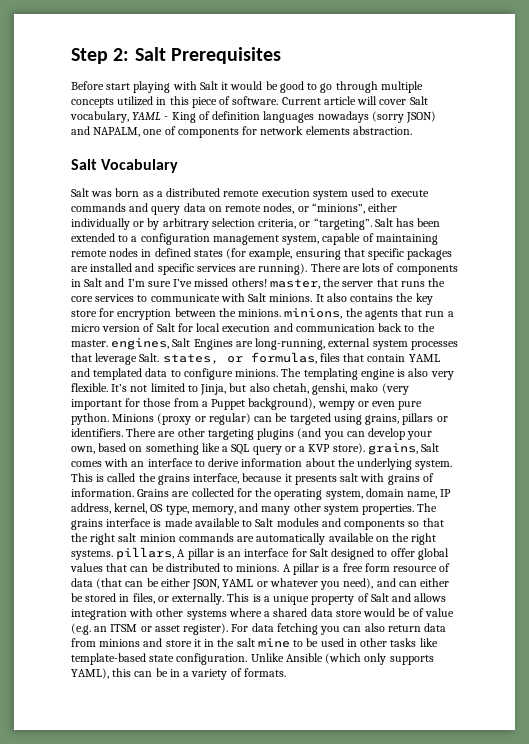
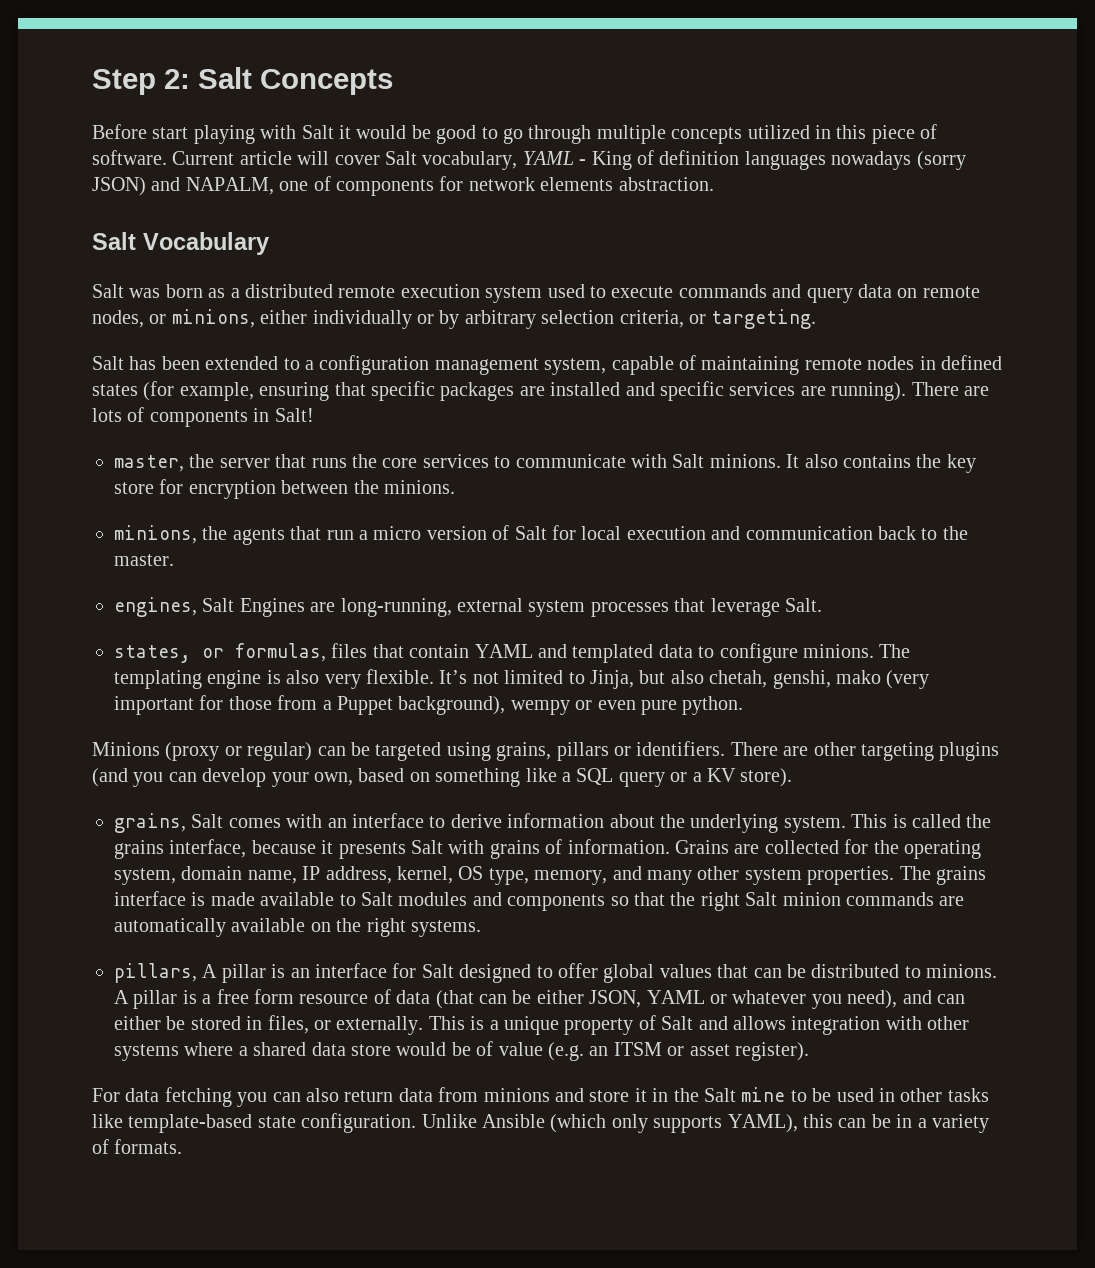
- Step 2: Salt Prerequisites
+ Step 2: Salt Concepts
- Salt was born as a distributed remote execution system used to execute commands and query data on remote nodes, or “minions”, either individually or by arbitrary selection criteria, or “targeting”. Salt has been extended to a configuration management system, capable of maintaining remote nodes in defined states (for example, ensuring that specific packages are installed and specific services are running).
+ Salt was born as a distributed remote execution system used to execute commands and query data on remote nodes, or minions, either individually or by arbitrary selection criteria, or targeting.
+ Salt has been extended to a configuration management system, capable of maintaining remote nodes in defined states (for example, ensuring that specific packages are installed and specific services are running).
- There are lots of components in Salt and I’m sure I’ve missed others! master, the server that runs the core services to communicate with Salt minions.
+ There are lots of components in Salt!
+ master, the server that runs the core services to communicate with Salt minions.
- It also contains the key store for encryption between the minions. minions, the agents that run a micro version of Salt for local execution and communication back to the master. engines, Salt Engines are long-running, external system processes that leverage Salt. states, or formulas, files that contain YAML and templated data to configure minions.
+ It also contains the key store for encryption between the minions.
+ minions, the agents that run a micro version of Salt for local execution and communication back to the master.
+ engines, Salt Engines are long-running, external system processes that leverage Salt.
+ states, or formulas, files that contain YAML and templated data to configure minions.
- It’s not limited to Jinja, but also chetah, genshi, mako (very important for those from a Puppet background), wempy or even pure python. Minions (proxy or regular) can be targeted using grains, pillars or identifiers.
+ It’s not limited to Jinja, but also chetah, genshi, mako (very important for those from a Puppet background), wempy or even pure python.
+ Minions (proxy or regular) can be targeted using grains, pillars or identifiers.
- There are other targeting plugins (and you can develop your own, based on something like a SQL query or a KVP store). grains, Salt comes with an interface to derive information about the underlying system.
+ There are other targeting plugins (and you can develop your own, based on something like a SQL query or a KV store).
+ grains, Salt comes with an interface to derive information about the underlying system.
- This is called the grains interface, because it presents salt with grains of information.
+ This is called the grains interface, because it presents Salt with grains of information.
- The grains interface is made available to Salt modules and components so that the right salt minion commands are automatically available on the right systems. pillars, A pillar is an interface for Salt designed to offer global values that can be distributed to minions.
+ The grains interface is made available to Salt modules and components so that the right Salt minion commands are automatically available on the right systems.
+ pillars, A pillar is an interface for Salt designed to offer global values that can be distributed to minions.
- This is a unique property of Salt and allows integration with other systems where a shared data store would be of value (e.g. an ITSM or asset register). For data fetching you can also return data from minions and store it in the salt mine to be used in other tasks like template-based state configuration.
+ This is a unique property of Salt and allows integration with other systems where a shared data store would be of value (e.g. an ITSM or asset register).
+ For data fetching you can also return data from minions and store it in the Salt mine to be used in other tasks like template-based state configuration.

